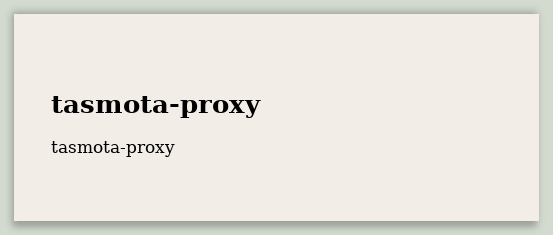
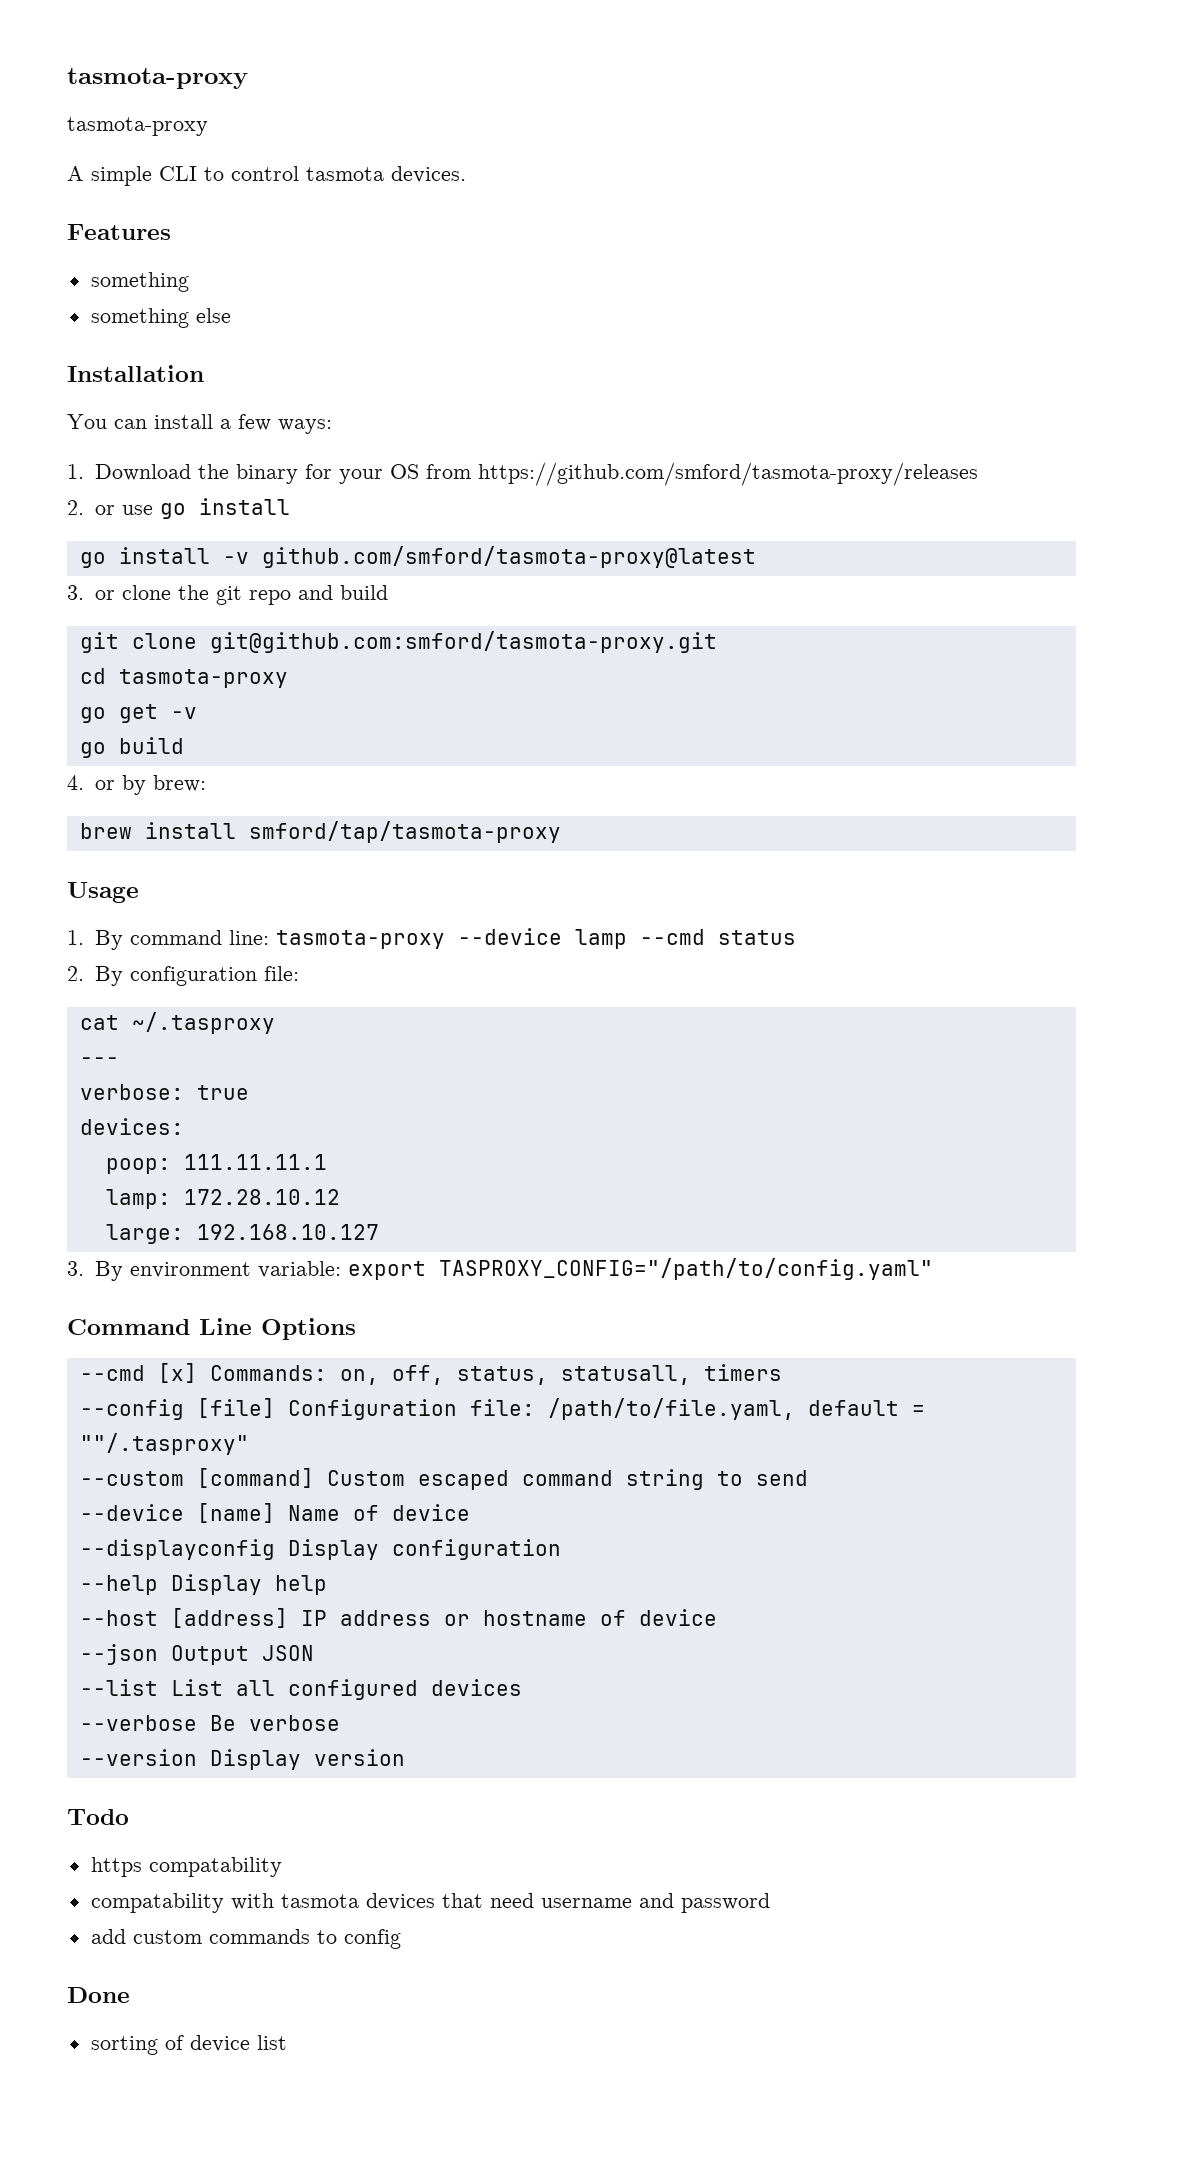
+ A simple CLI to control tasmota devices.
+ Features
+ something
+ something else
+ Installation
+ You can install a few ways:
+ 1. Download the binary for your OS from https://github.com/smford/tasmota-proxy/releases
+ 2. or use go install
+ go install -v github.com/smford/tasmota-proxy@latest
+ 3. or clone the git repo and build
+ git clone git@github.com:smford/tasmota-proxy.git
+ cd tasmota-proxy
+ go get -v
+ go build
+ 4. or by brew:
+ brew install smford/tap/tasmota-proxy
+ Usage
+ 1. By command line: tasmota-proxy --device lamp --cmd status
+ 2. By configuration file:
+ cat ~/.tasproxy
+ ---
+ verbose: true
+ devices:
+ poop: 111.11.11.1
+ lamp: 172.28.10.12
+ large: 192.168.10.127
+ 3. By environment variable: export TASPROXY_CONFIG="/path/to/config.yaml"
+ Command Line Options
+ --cmd [x] Commands: on, off, status, statusall, timers
+ --config [file] Configuration file: /path/to/file.yaml, default = ""/.tasproxy"
+ --custom [command] Custom escaped command string to send
+ --device [name] Name of device
+ --displayconfig Display configuration
+ --help Display help
+ --host [address] IP address or hostname of device
+ --json Output JSON
+ --list List all configured devices
+ --verbose Be verbose
+ --version Display version
+ Todo
+ https compatability
+ compatability with tasmota devices that need username and password
+ add custom commands to config
+ Done
+ sorting of device list

